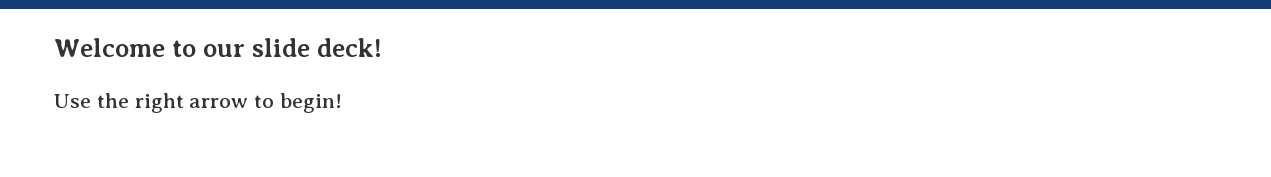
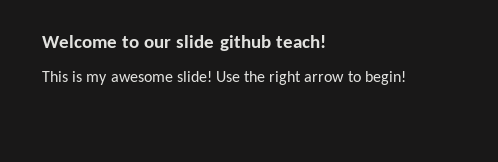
- Welcome to our slide deck!
- Use the right arrow to begin!
+ Welcome to our slide github teach!
+ This is my awesome slide! Use the right arrow to begin!

